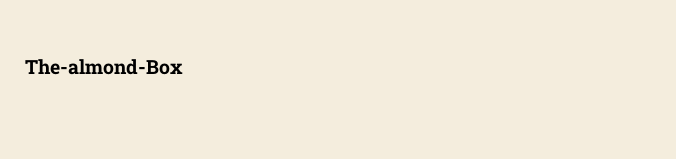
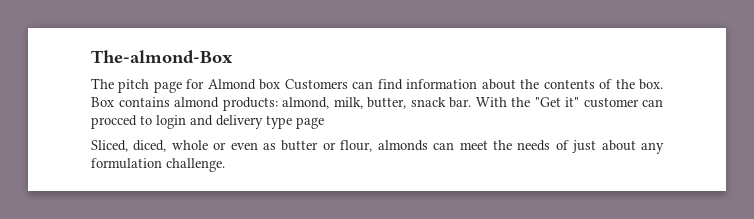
+ The pitch page for Almond box Customers can find information about the contents of the box. Box contains almond products: almond, milk, butter, snack bar. With the "Get it" customer can procced to login and delivery type page
+ Sliced, diced, whole or even as butter or flour, almonds can meet the needs of just about any formulation challenge.

